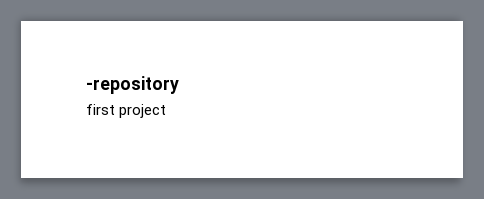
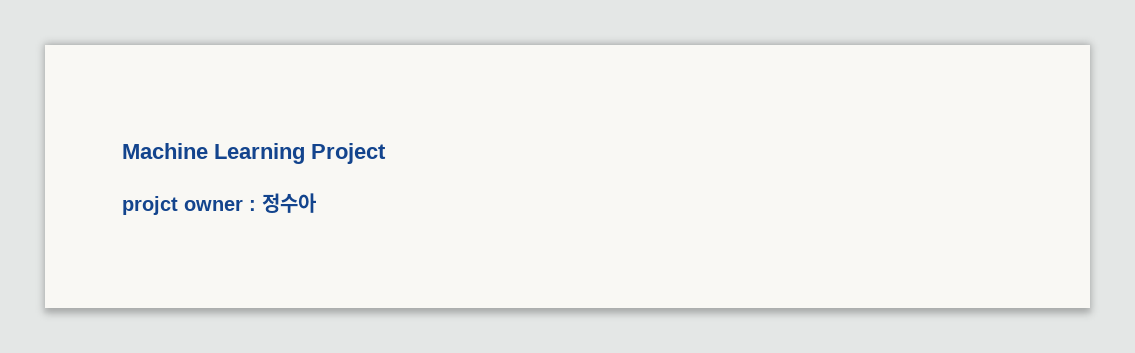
- -repository
- first project
+ Machine Learning Project
+ projct owner : 정수아

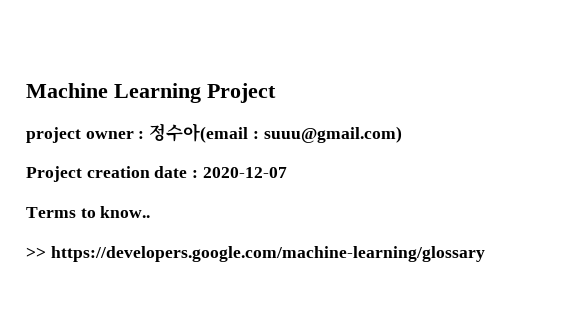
- projct owner : 정수아
+ project owner : 정수아(email : suuu@gmail.com)
+ Project creation date : 2020-12-07
+ Terms to know..
+ >> https://developers.google.com/machine-learning/glossary

